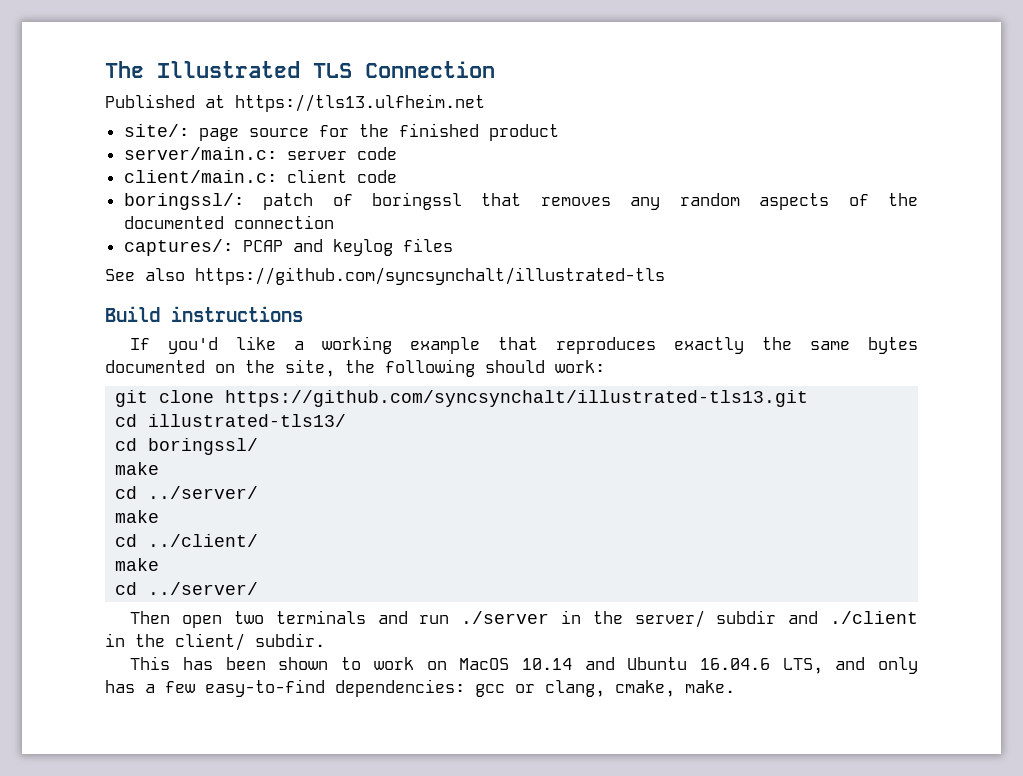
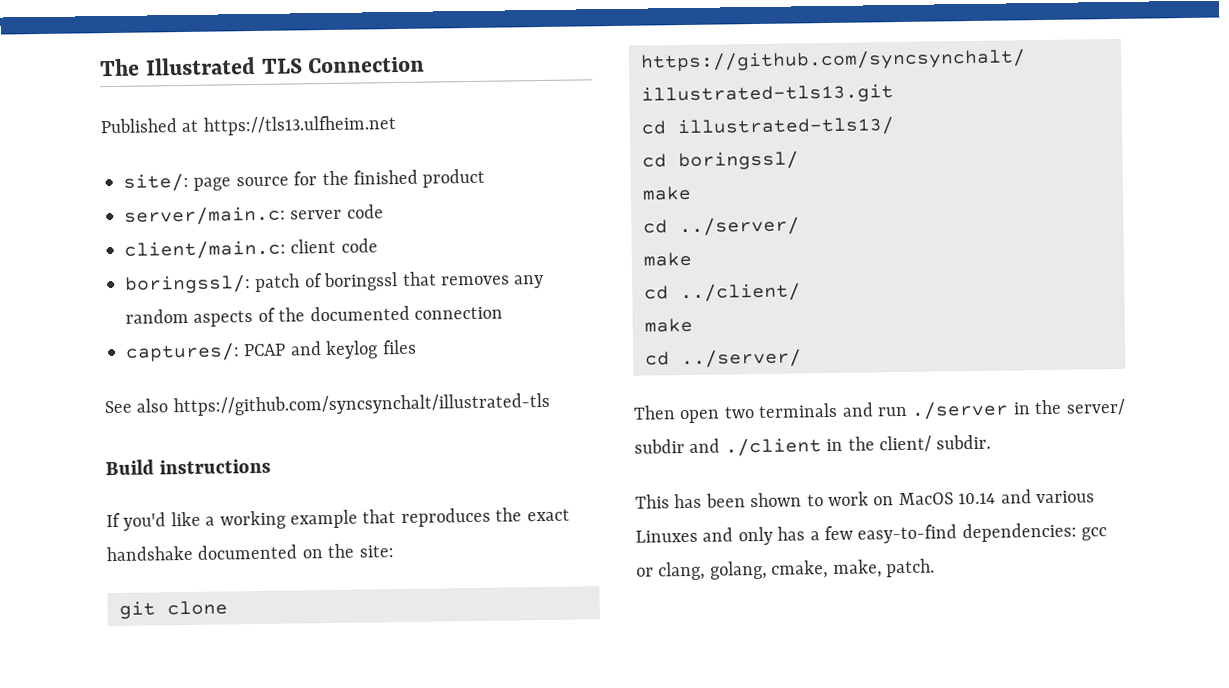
- If you'd like a working example that reproduces exactly the same bytes documented on the site, the following should work:
+ If you'd like a working example that reproduces the exact handshake documented on the site:
- This has been shown to work on MacOS 10.14 and Ubuntu 16.04.6 LTS, and only has a few easy-to-find dependencies: gcc or clang, cmake, make.
+ This has been shown to work on MacOS 10.14 and various Linuxes and only has a few easy-to-find dependencies: gcc or clang, golang, cmake, make, patch.

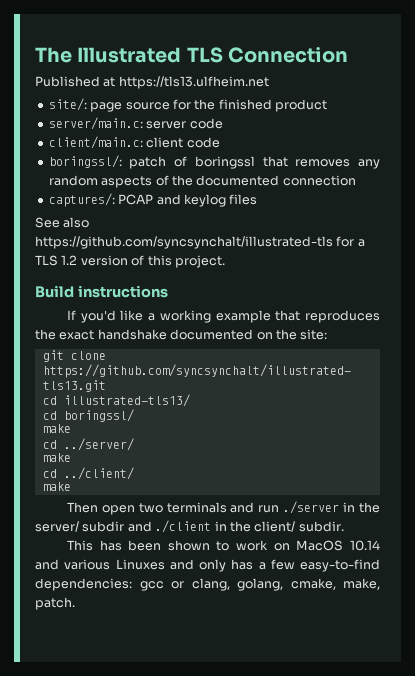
- See also https://github.com/syncsynchalt/illustrated-tls
+ See also https://github.com/syncsynchalt/illustrated-tls for a TLS 1.2 version of this project.
  cd ../client/
  make
- cd ../server/

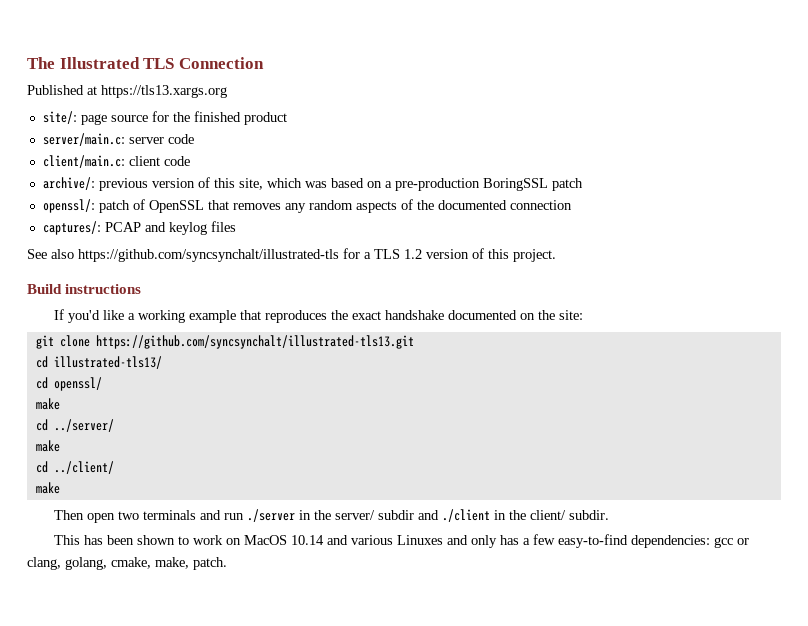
- Published at https://tls13.ulfheim.net
+ Published at https://tls13.xargs.org
- boringssl/: patch of boringssl that removes any random aspects of the documented connection
+ archive/: previous version of this site, which was based on a pre-production BoringSSL patch
+ openssl/: patch of OpenSSL that removes any random aspects of the documented connection
- cd boringssl/
+ cd openssl/

